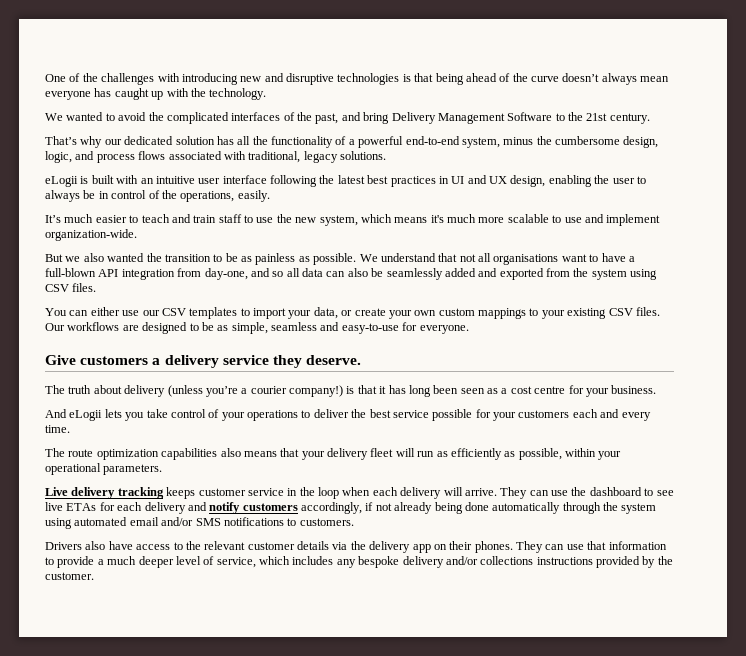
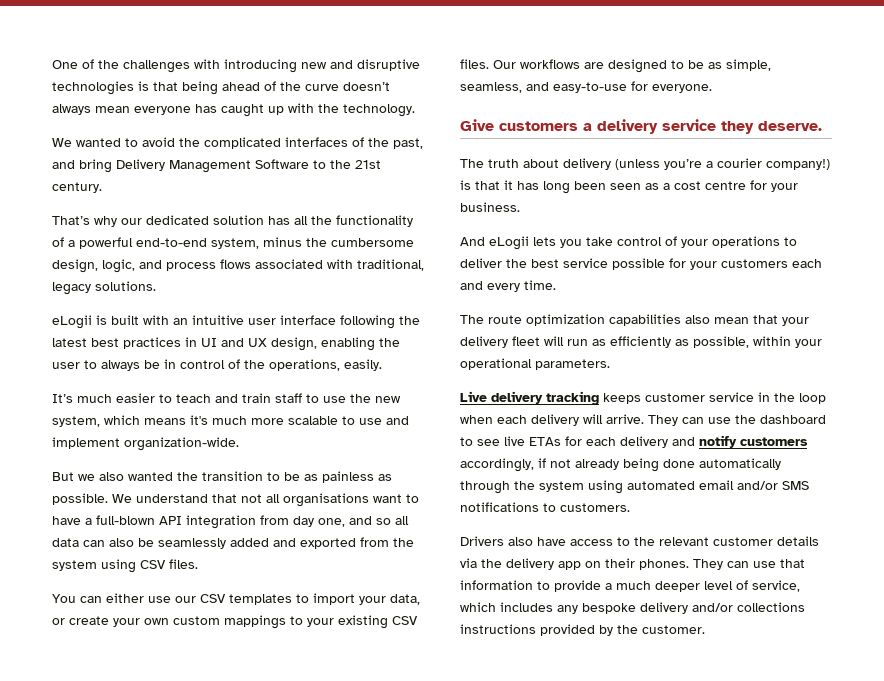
- We understand that not all organisations want to have a full-blown API integration from day-one, and so all data can also be seamlessly added and exported from the system using CSV files.
+ We understand that not all organisations want to have a full-blown API integration from day one, and so all data can also be seamlessly added and exported from the system using CSV files.
- Our workflows are designed to be as simple, seamless and easy-to-use for everyone.
+ Our workflows are designed to be as simple, seamless, and easy-to-use for everyone.
- The route optimization capabilities also means that your delivery fleet will run as efficiently as possible, within your operational parameters.
+ The route optimization capabilities also mean that your delivery fleet will run as efficiently as possible, within your operational parameters.

